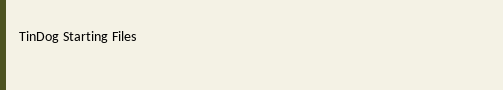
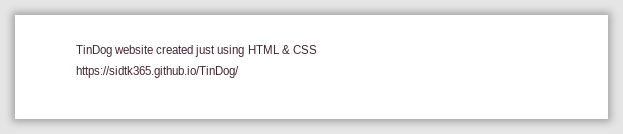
- TinDog Starting Files
+ TinDog website created just using HTML & CSS
+ https://sidtk365.github.io/TinDog/

